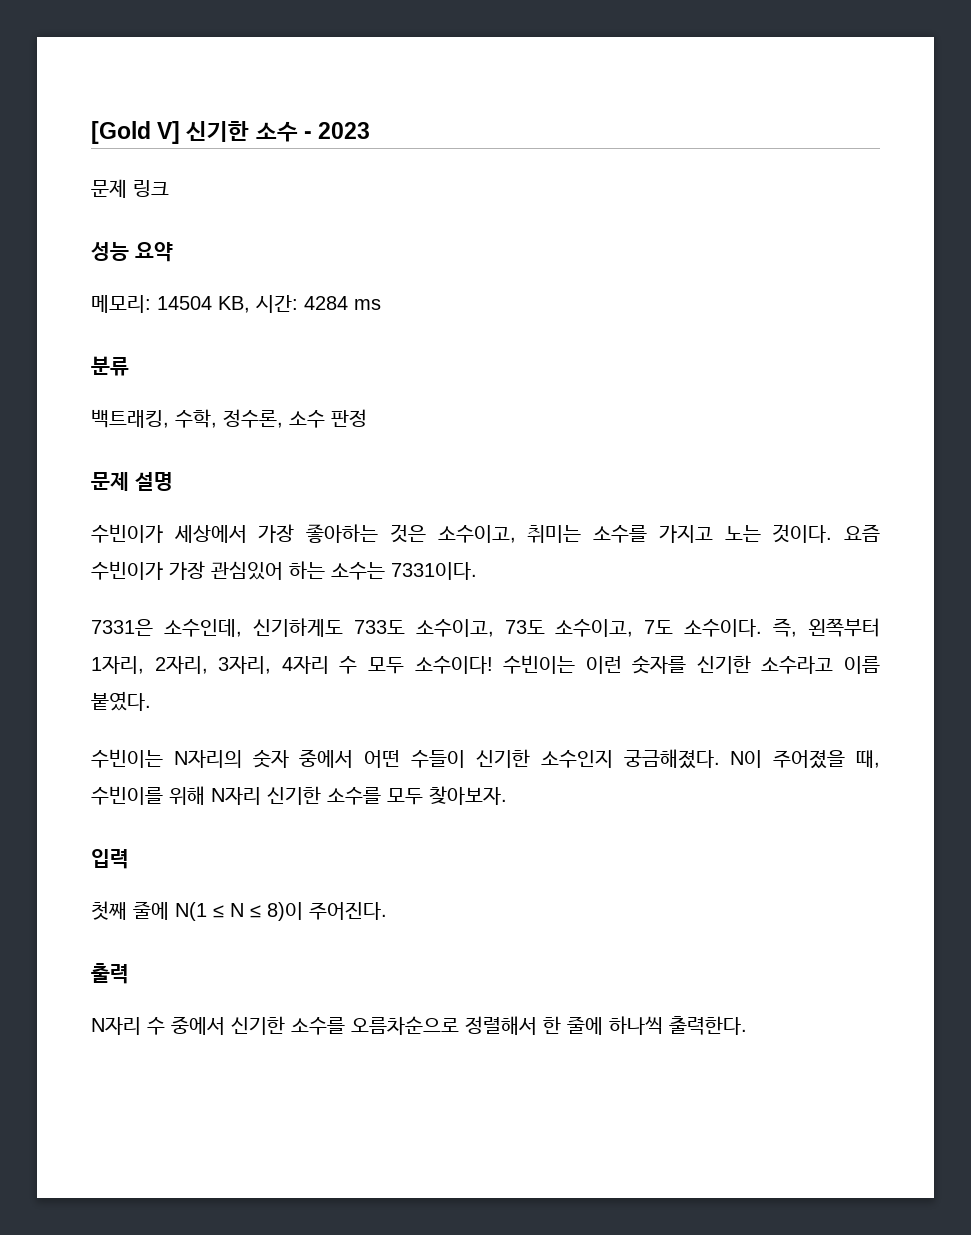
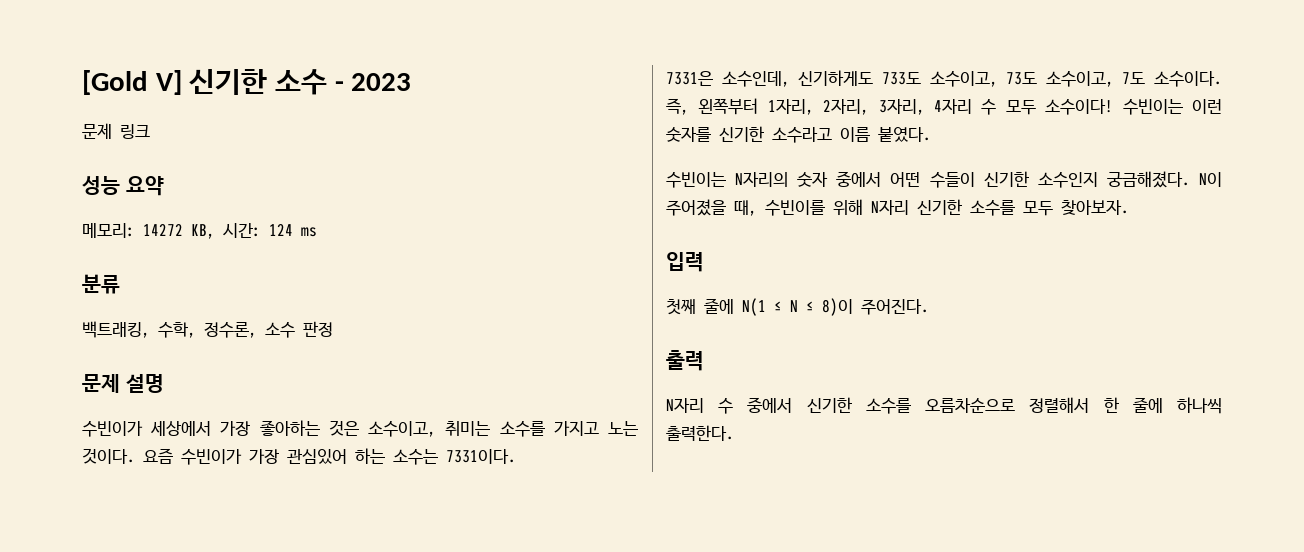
- 메모리: 14504 KB, 시간: 4284 ms
+ 메모리: 14272 KB, 시간: 124 ms

